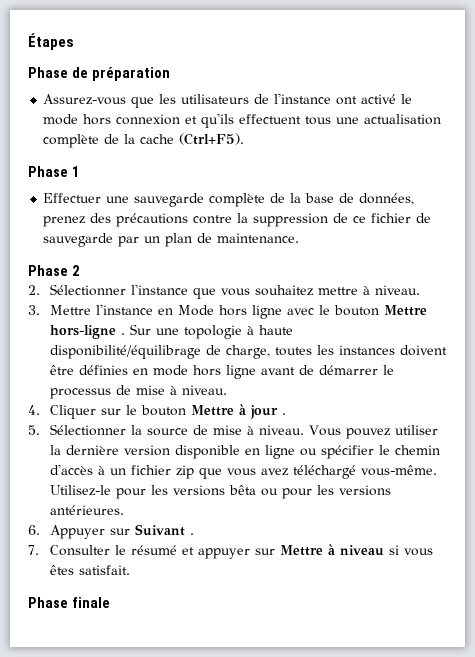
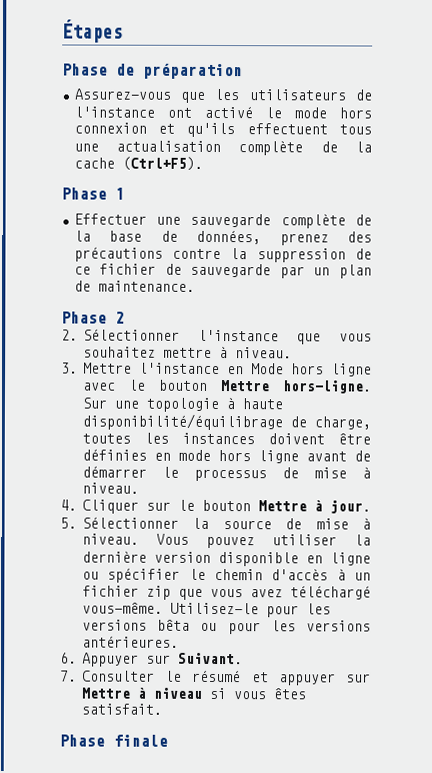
- 3. Mettre l'instance en Mode hors ligne avec le bouton Mettre hors-ligne .
+ 3. Mettre l'instance en Mode hors ligne avec le bouton Mettre hors-ligne.
- 4. Cliquer sur le bouton Mettre à jour .
+ 4. Cliquer sur le bouton Mettre à jour.
- 6. Appuyer sur Suivant .
+ 6. Appuyer sur Suivant.

